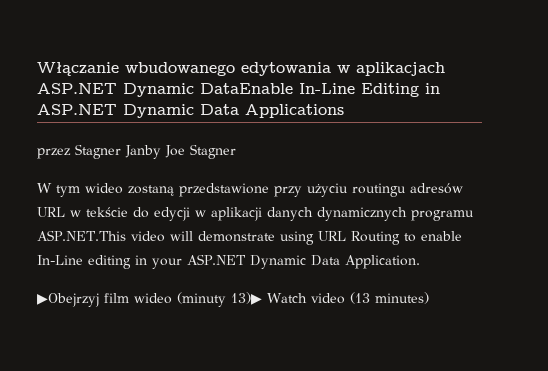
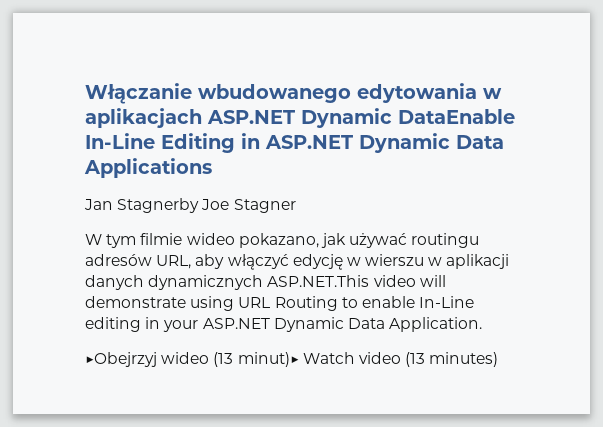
- przez Stagner Janby Joe Stagner
+ Jan Stagnerby Joe Stagner
- W tym wideo zostaną przedstawione przy użyciu routingu adresów URL w tekście do edycji w aplikacji danych dynamicznych programu ASP.NET.This video will demonstrate using URL Routing to enable In-Line editing in your ASP.NET Dynamic Data Application.
+ W tym filmie wideo pokazano, jak używać routingu adresów URL, aby włączyć edycję w wierszu w aplikacji danych dynamicznych ASP.NET.This video will demonstrate using URL Routing to enable In-Line editing in your ASP.NET Dynamic Data Application.
- ▶Obejrzyj film wideo (minuty 13)▶ Watch video (13 minutes)
+ ▶Obejrzyj wideo (13 minut)▶ Watch video (13 minutes)

